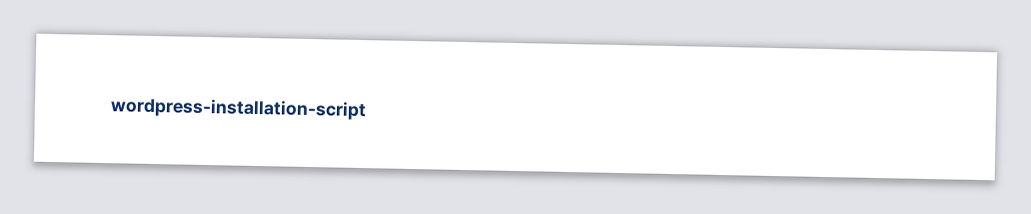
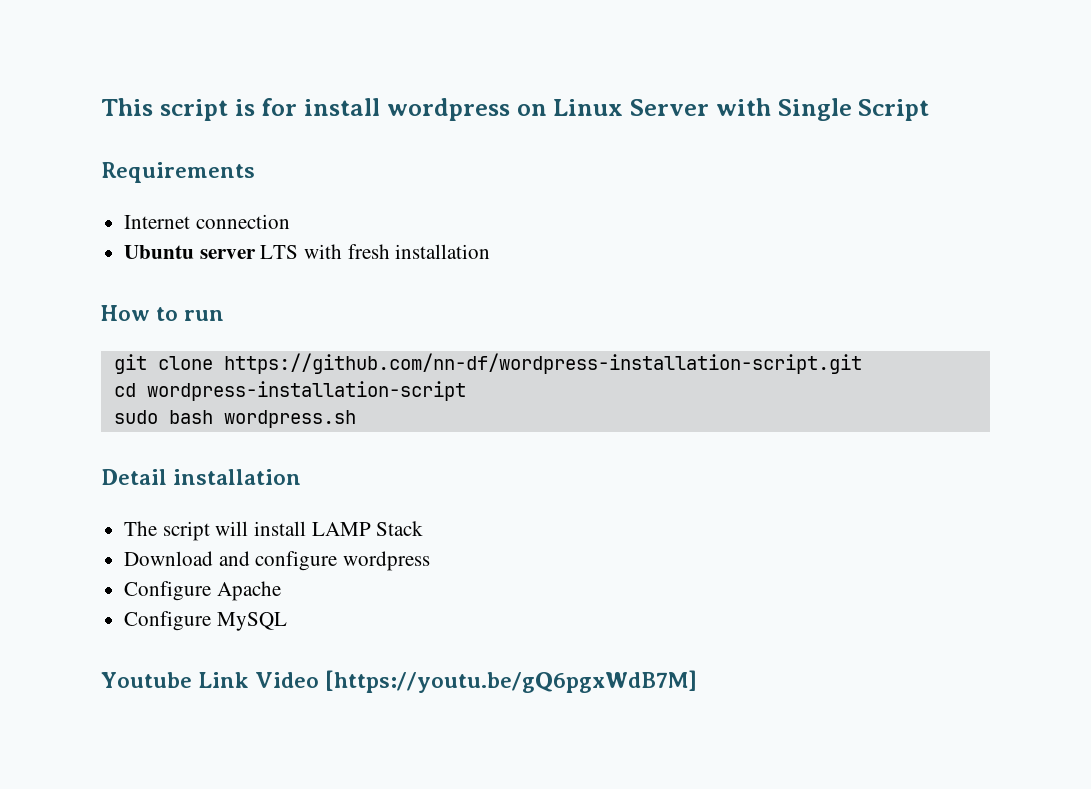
- wordpress-installation-script
+ This script is for install wordpress on Linux Server with Single Script
+ Requirements
+ Internet connection
+ Ubuntu server LTS with fresh installation
+ How to run
+ git clone https://github.com/nn-df/wordpress-installation-script.git
+ cd wordpress-installation-script
+ sudo bash wordpress.sh
+ Detail installation
+ The script will install LAMP Stack
+ Download and configure wordpress
+ Configure Apache
+ Configure MySQL
+ Youtube Link Video [https://youtu.be/gQ6pgxWdB7M]

